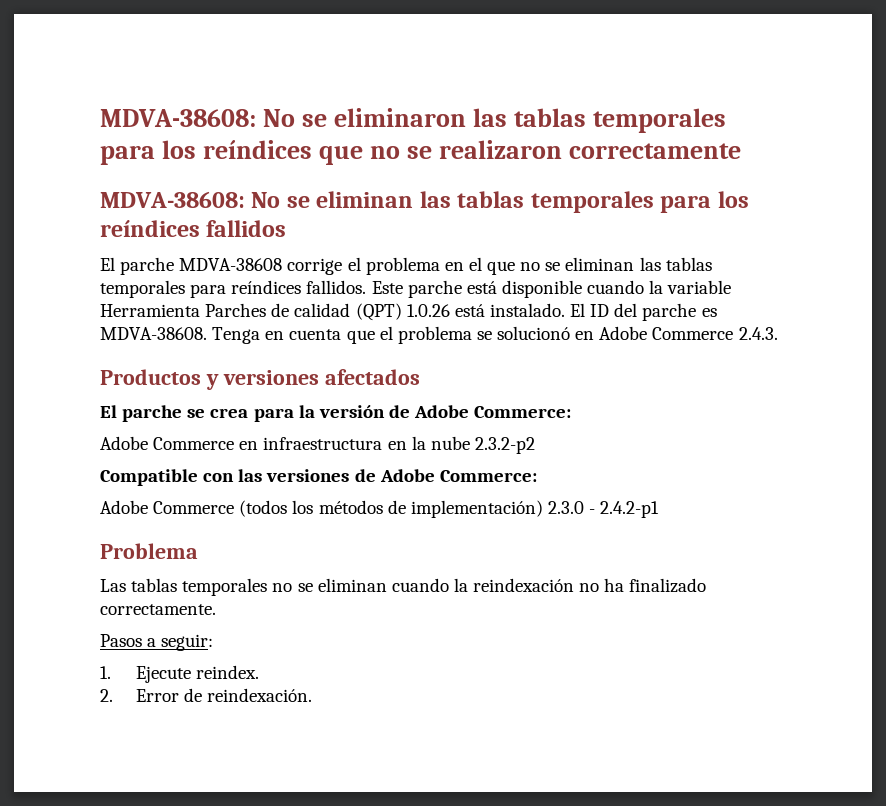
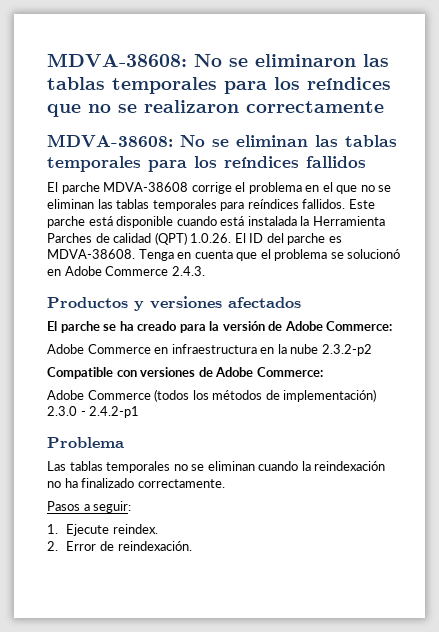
- Este parche está disponible cuando la variable Herramienta Parches de calidad (QPT) 1.0.26 está instalado. El ID del parche es MDVA-38608.
+ Este parche está disponible cuando está instalada la Herramienta Parches de calidad (QPT) 1.0.26. El ID del parche es MDVA-38608.
- El parche se crea para la versión de Adobe Commerce:
+ El parche se ha creado para la versión de Adobe Commerce:
- Compatible con las versiones de Adobe Commerce:
+ Compatible con versiones de Adobe Commerce:

